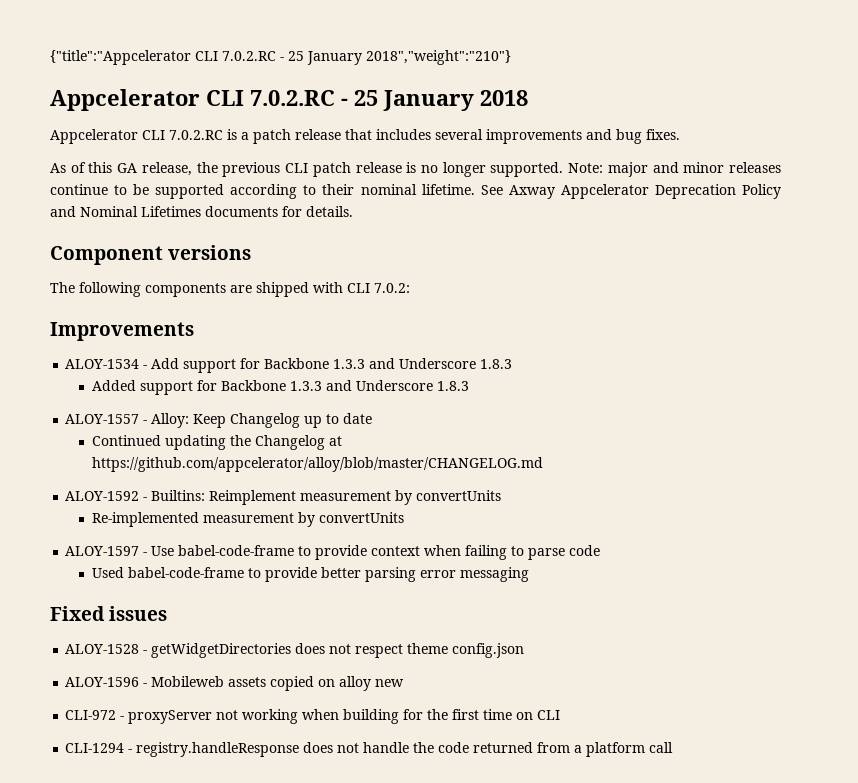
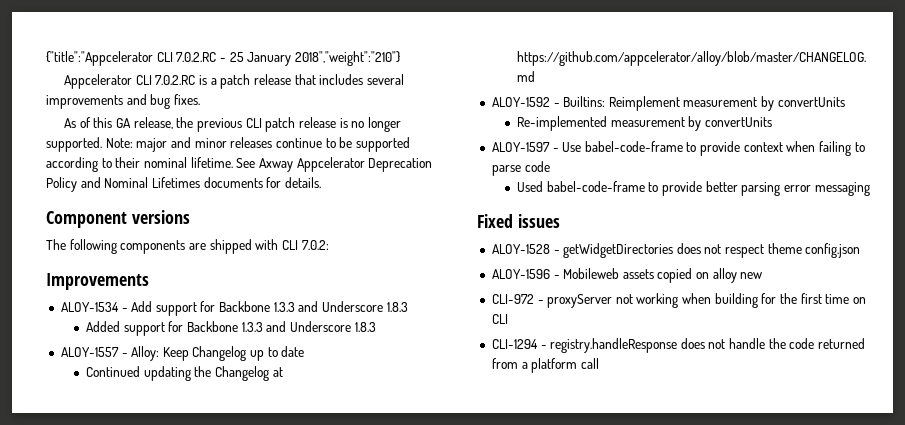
- Appcelerator CLI 7.0.2.RC - 25 January 2018

